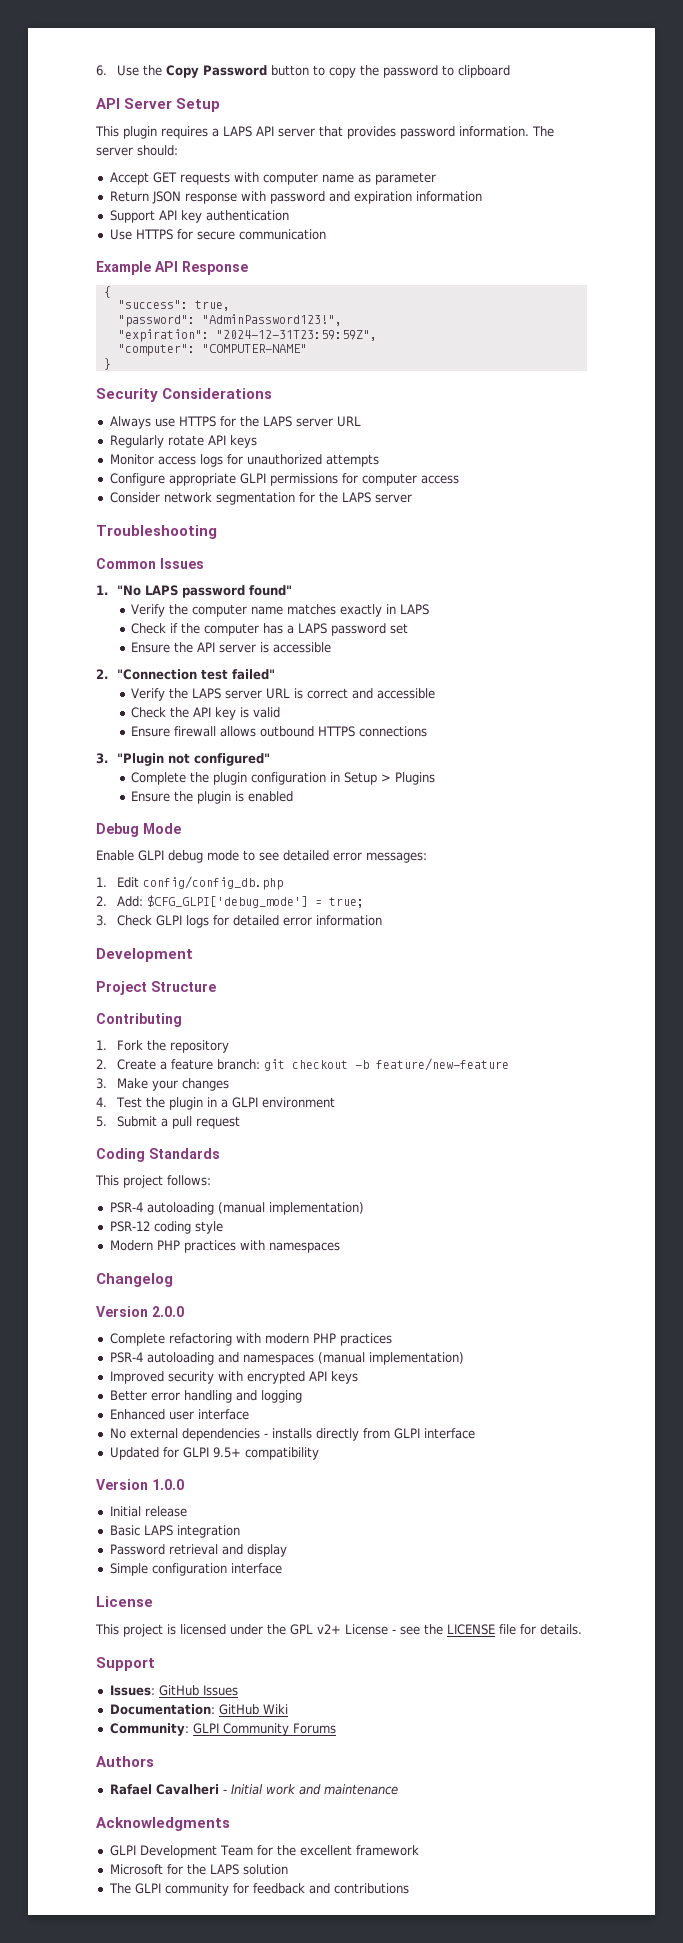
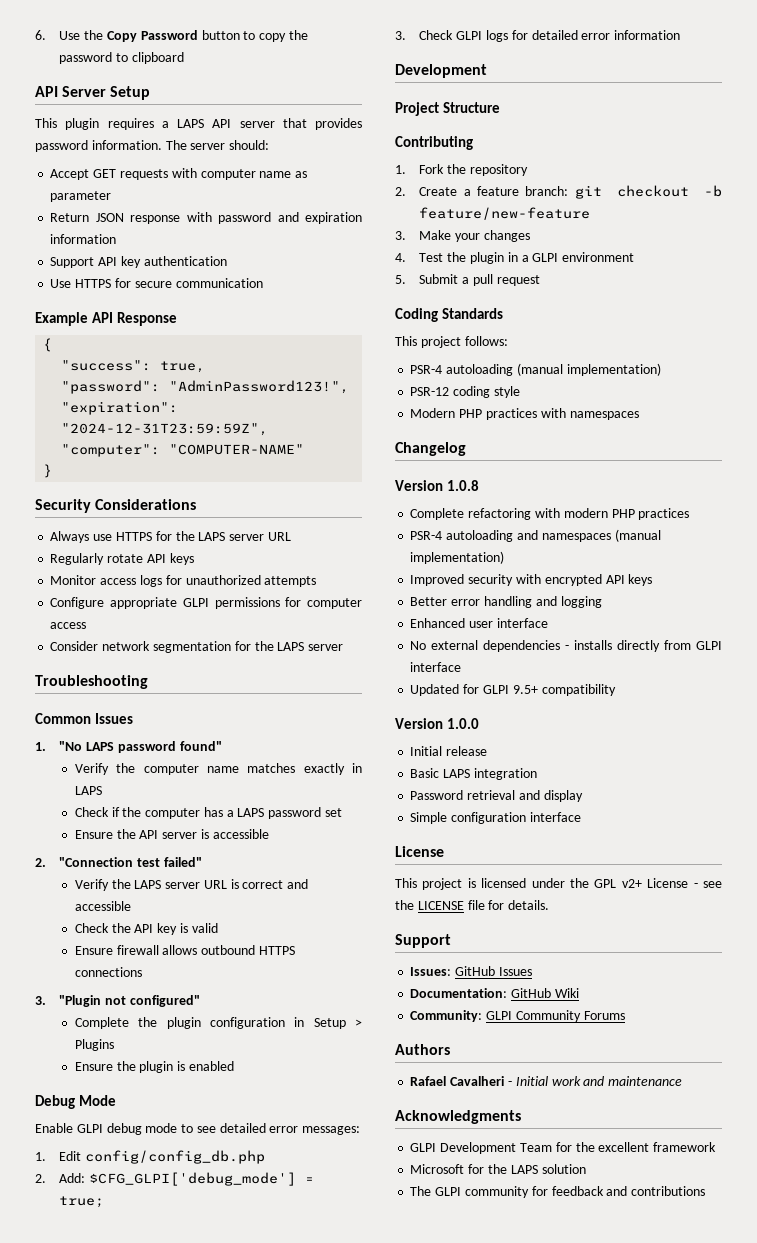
- Version 2.0.0
+ Version 1.0.8

